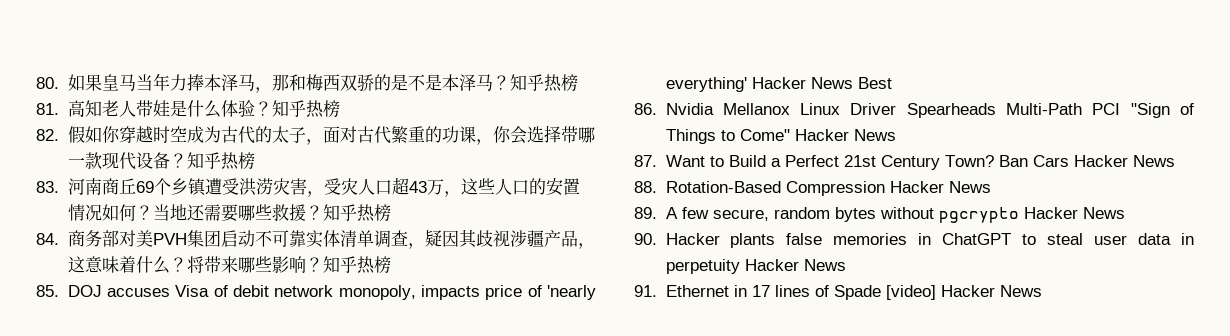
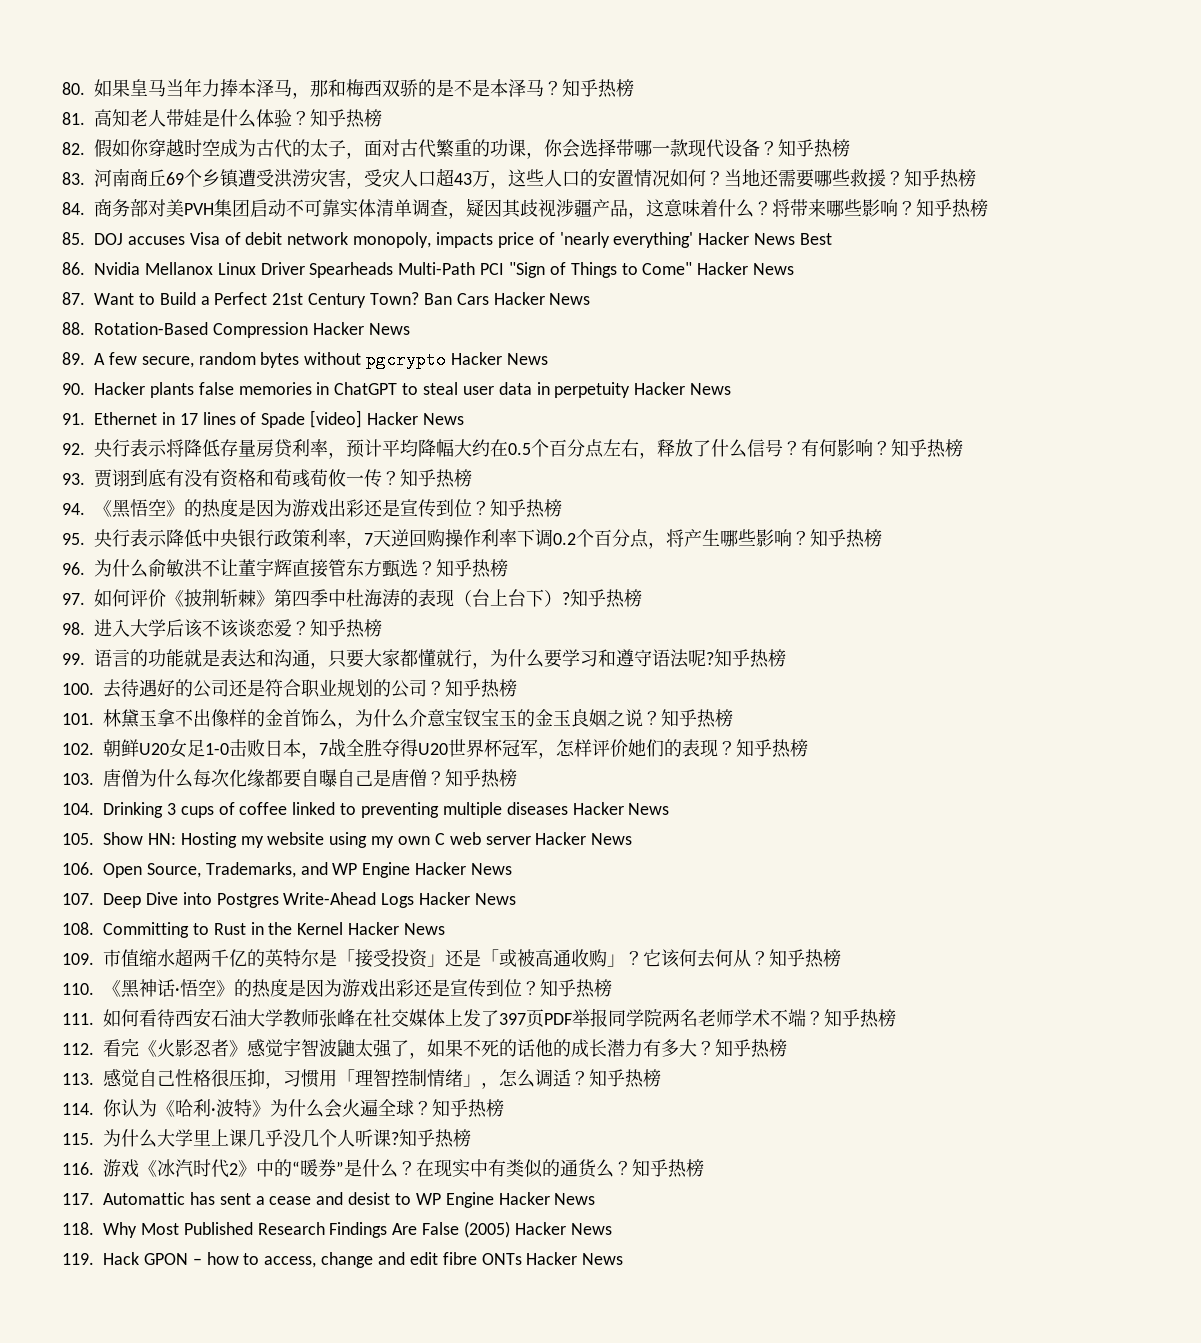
+ 92.央行表示将降低存量房贷利率，预计平均降幅大约在0.5个百分点左右，释放了什么信号？有何影响？知乎热榜
+ 93.贾诩到底有没有资格和荀彧荀攸一传？知乎热榜
+ 94.《黑悟空》的热度是因为游戏出彩还是宣传到位？知乎热榜
+ 95.央行表示降低中央银行政策利率，7天逆回购操作利率下调0.2个百分点，将产生哪些影响？知乎热榜
+ 96.为什么俞敏洪不让董宇辉直接管东方甄选？知乎热榜
+ 97.如何评价《披荆斩棘》第四季中杜海涛的表现（台上台下）?知乎热榜
+ 98.进入大学后该不该谈恋爱？知乎热榜
+ 99.语言的功能就是表达和沟通，只要大家都懂就行，为什么要学习和遵守语法呢?知乎热榜
+ 100.去待遇好的公司还是符合职业规划的公司？知乎热榜
+ 101.林黛玉拿不出像样的金首饰么，为什么介意宝钗宝玉的金玉良姻之说？知乎热榜
+ 102.朝鲜U20女足1-0击败日本，7战全胜夺得U20世界杯冠军，怎样评价她们的表现？知乎热榜
+ 103.唐僧为什么每次化缘都要自曝自己是唐僧？知乎热榜
+ 104. Drinking 3 cups of coffee linked to preventing multiple diseases Hacker News
+ 105. Show HN: Hosting my website using my own C web server Hacker News
+ 106. Open Source, Trademarks, and WP Engine Hacker News
+ 107. Deep Dive into Postgres Write-Ahead Logs Hacker News
+ 108. Committing to Rust in the Kernel Hacker News
+ 109.市值缩水超两千亿的英特尔是「接受投资」还是「或被高通收购」？它该何去何从？知乎热榜
+ 110.《黑神话·悟空》的热度是因为游戏出彩还是宣传到位？知乎热榜
+ 111.如何看待西安石油大学教师张峰在社交媒体上发了397页PDF举报同学院两名老师学术不端？知乎热榜
+ 112.看完《火影忍者》感觉宇智波鼬太强了，如果不死的话他的成长潜力有多大？知乎热榜
+ 113.感觉自己性格很压抑，习惯用「理智控制情绪」，怎么调适？知乎热榜
+ 114.你认为《哈利·波特》为什么会火遍全球？知乎热榜
+ 115.为什么大学里上课几乎没几个人听课?知乎热榜
+ 116.游戏《冰汽时代2》中的“暖券”是什么？在现实中有类似的通货么？知乎热榜
+ 117. Automattic has sent a cease and desist to WP Engine Hacker News
+ 118. Why Most Published Research Findings Are False (2005) Hacker News
+ 119. Hack GPON – how to access, change and edit fibre ONTs Hacker News

